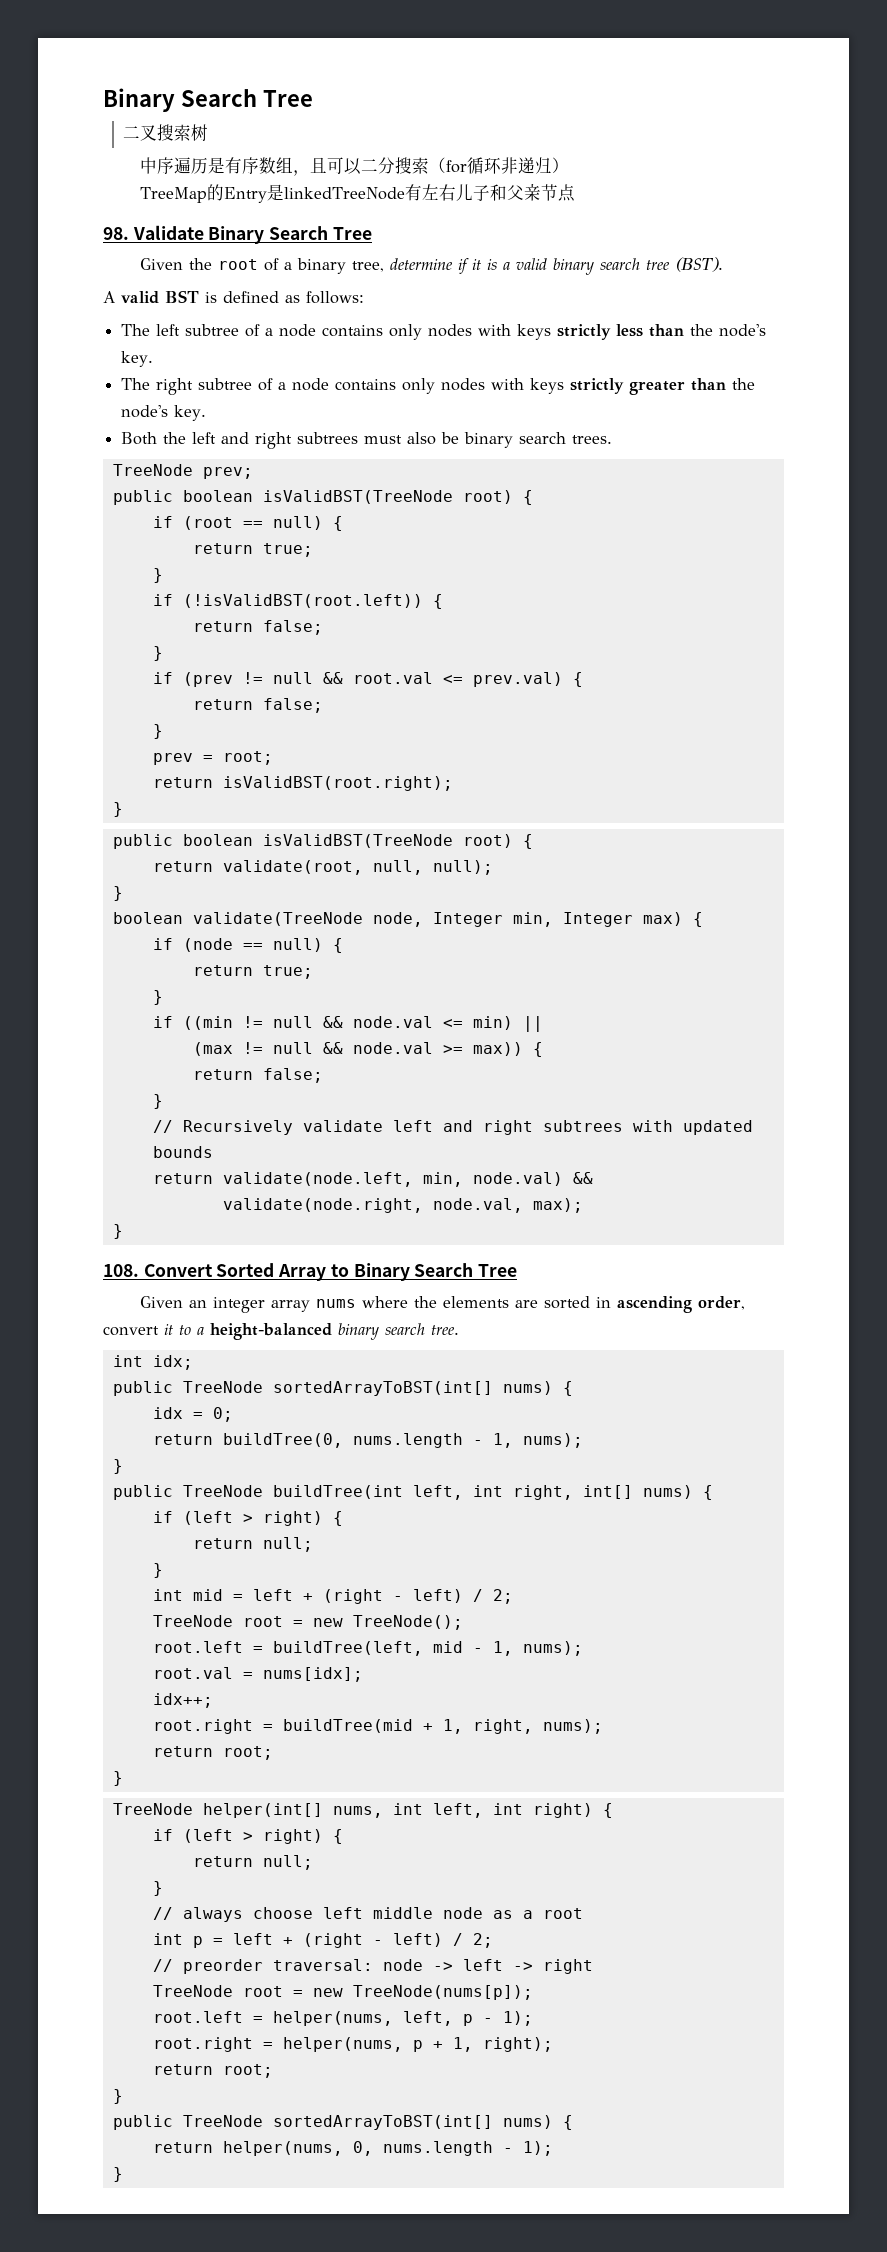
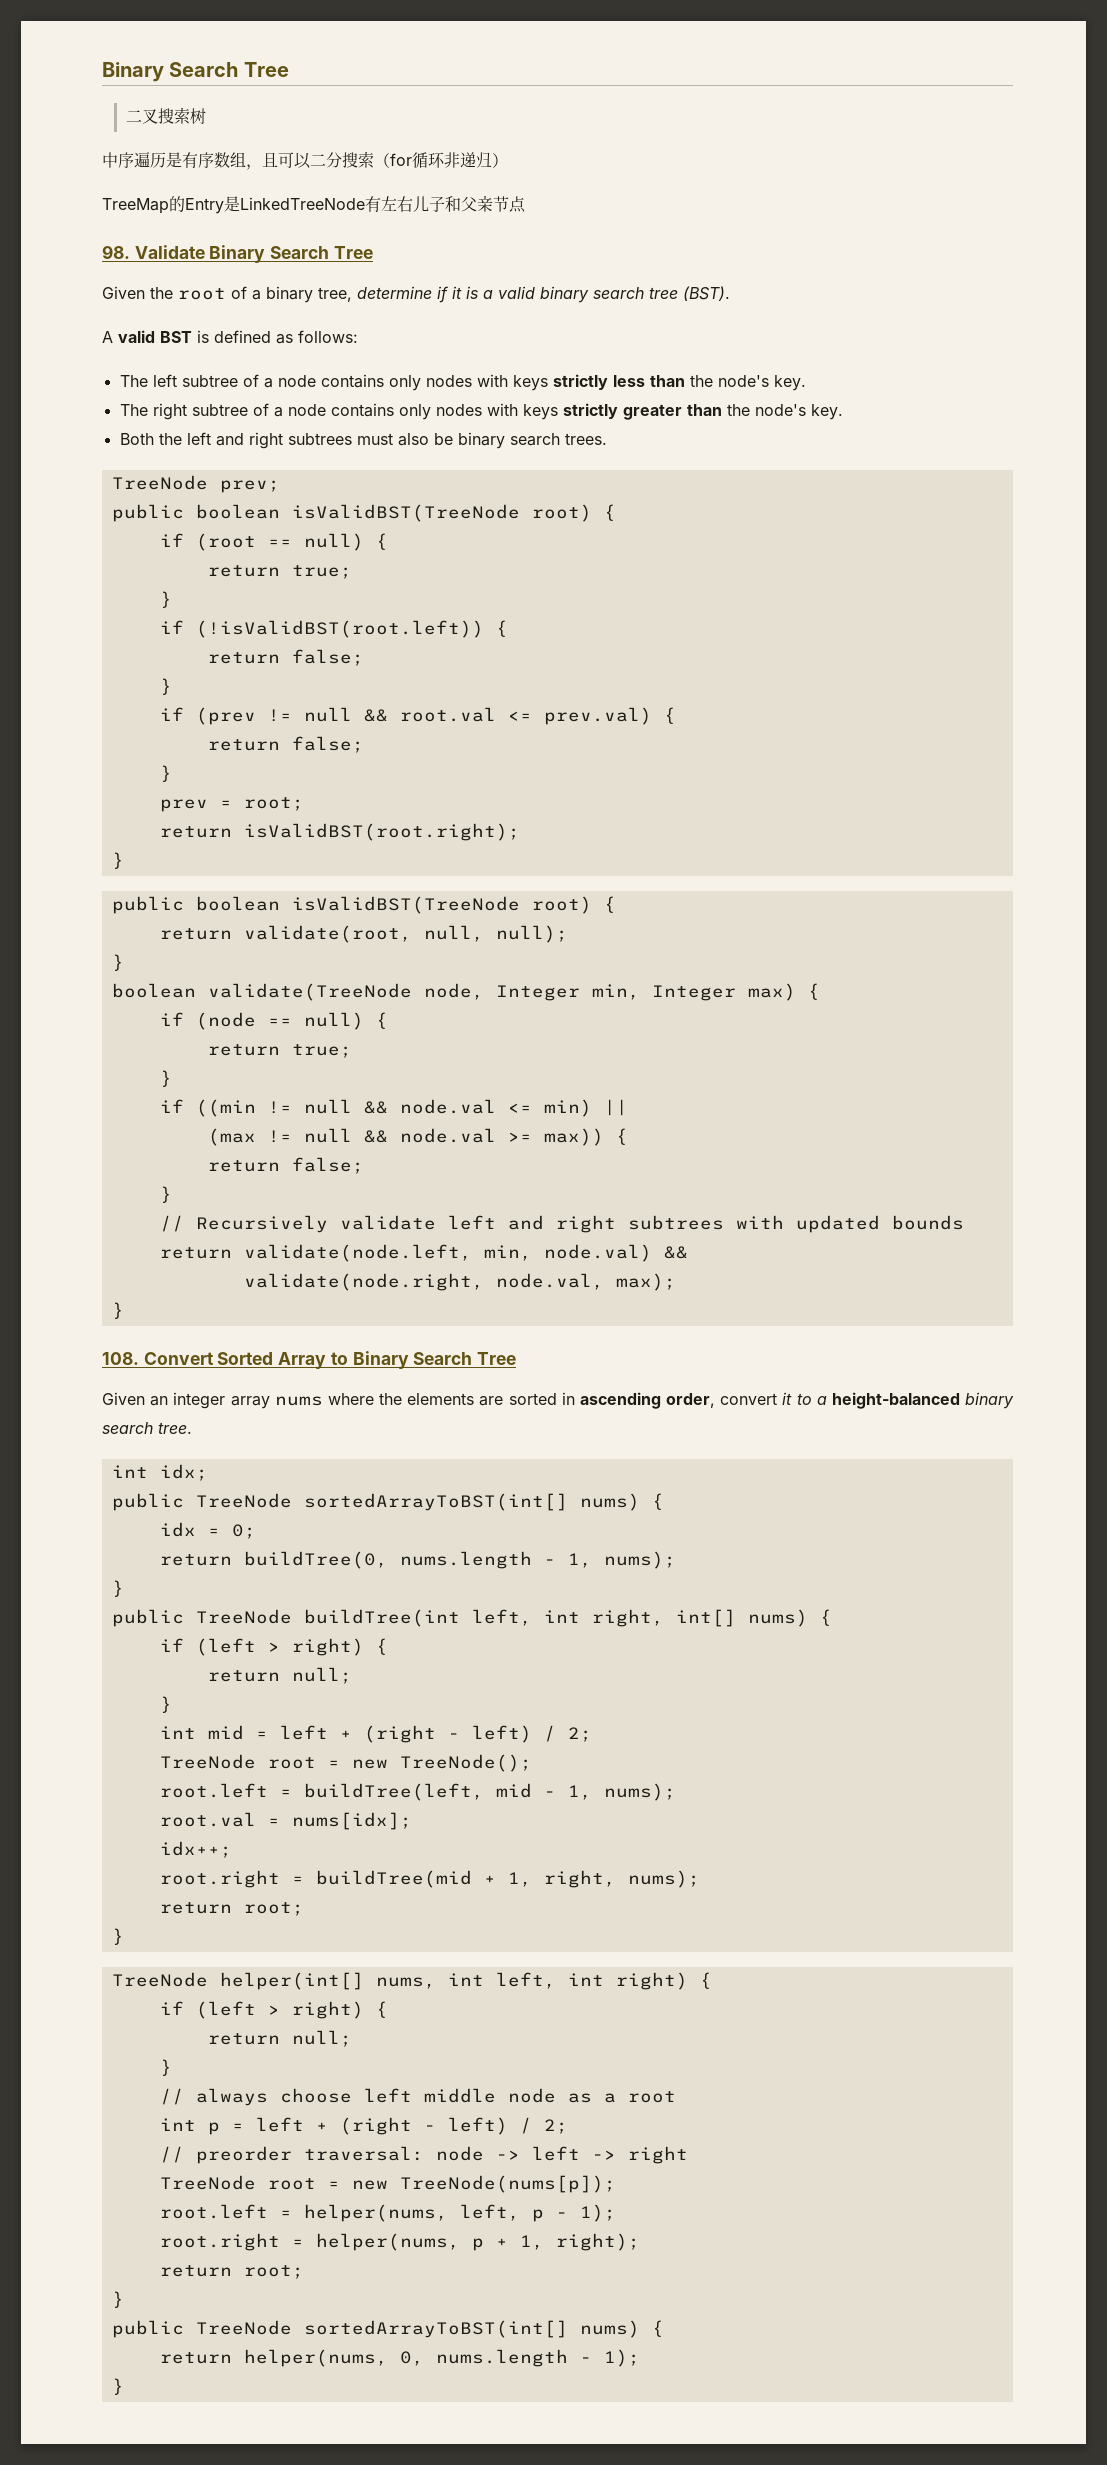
- TreeMap的Entry是linkedTreeNode有左右儿子和父亲节点
+ TreeMap的Entry是LinkedTreeNode有左右儿子和父亲节点

